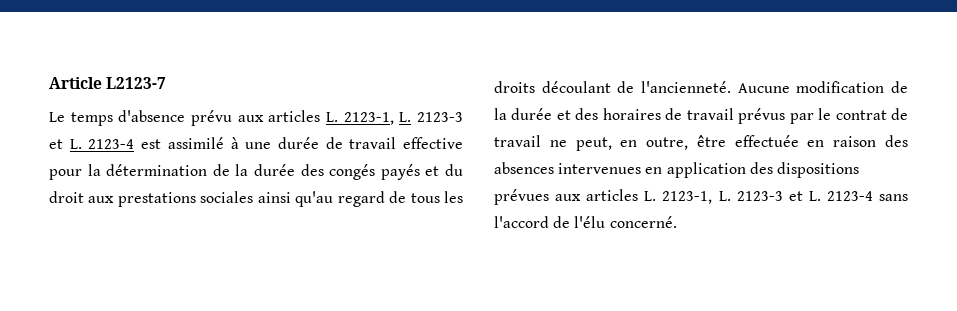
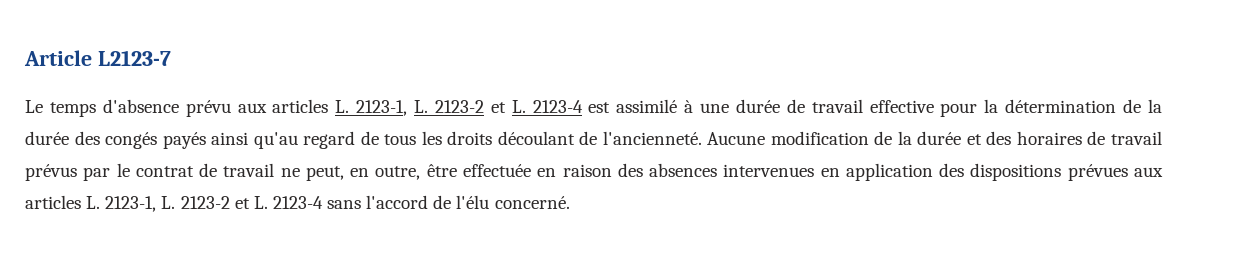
- Le temps d'absence prévu aux articles L. 2123-1, L. 2123-3 et L. 2123-4 est assimilé à une durée de travail effective pour la détermination de la durée des congés payés et du droit aux prestations sociales ainsi qu'au regard de tous les droits découlant de l'ancienneté.
+ Le temps d'absence prévu aux articles L. 2123-1, L. 2123-2 et L. 2123-4 est assimilé à une durée de travail effective pour la détermination de la durée des congés payés ainsi qu'au regard de tous les droits découlant de l'ancienneté.
- Aucune modification de la durée et des horaires de travail prévus par le contrat de travail ne peut, en outre, être effectuée en raison des absences intervenues en application des dispositions prévues aux articles L. 2123-1, L. 2123-3 et L. 2123-4 sans l'accord de l'élu concerné.
+ Aucune modification de la durée et des horaires de travail prévus par le contrat de travail ne peut, en outre, être effectuée en raison des absences intervenues en application des dispositions prévues aux articles L. 2123-1, L. 2123-2 et L. 2123-4 sans l'accord de l'élu concerné.

